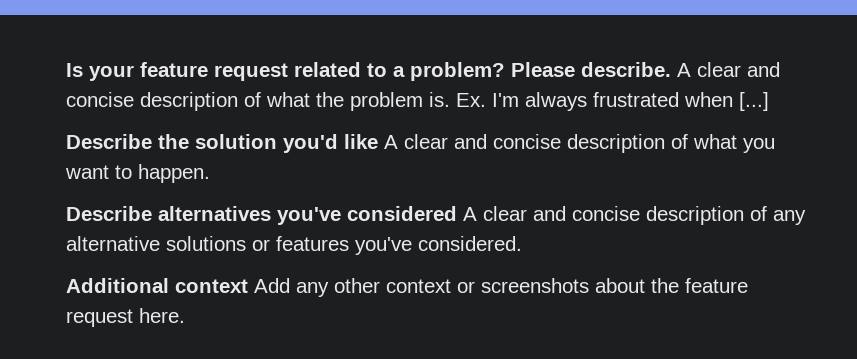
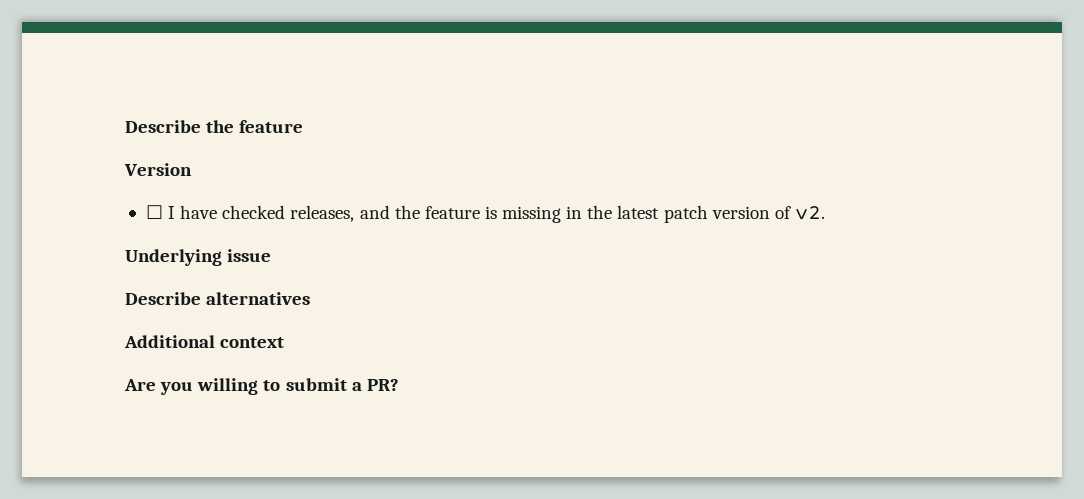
- Is your feature request related to a problem? Please describe. A clear and concise description of what the problem is. Ex. I'm always frustrated when [...]
- Describe the solution you'd like A clear and concise description of what you want to happen.
- Describe alternatives you've considered A clear and concise description of any alternative solutions or features you've considered.
- Additional context Add any other context or screenshots about the feature request here.
+ Describe the feature
+ Version
+ ☐ I have checked releases, and the feature is missing in the latest patch version of v2.
+ Underlying issue
+ Describe alternatives
+ Additional context
+ Are you willing to submit a PR?

